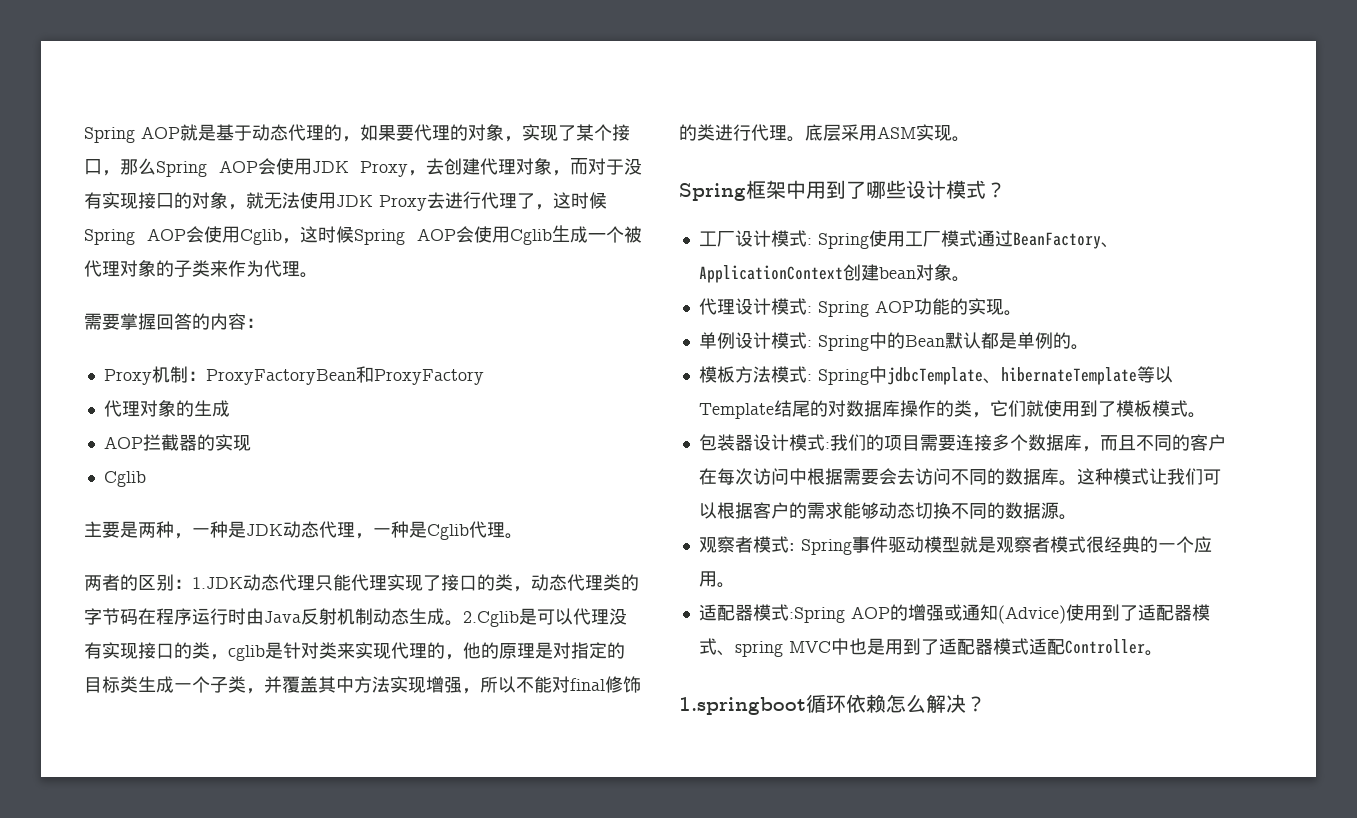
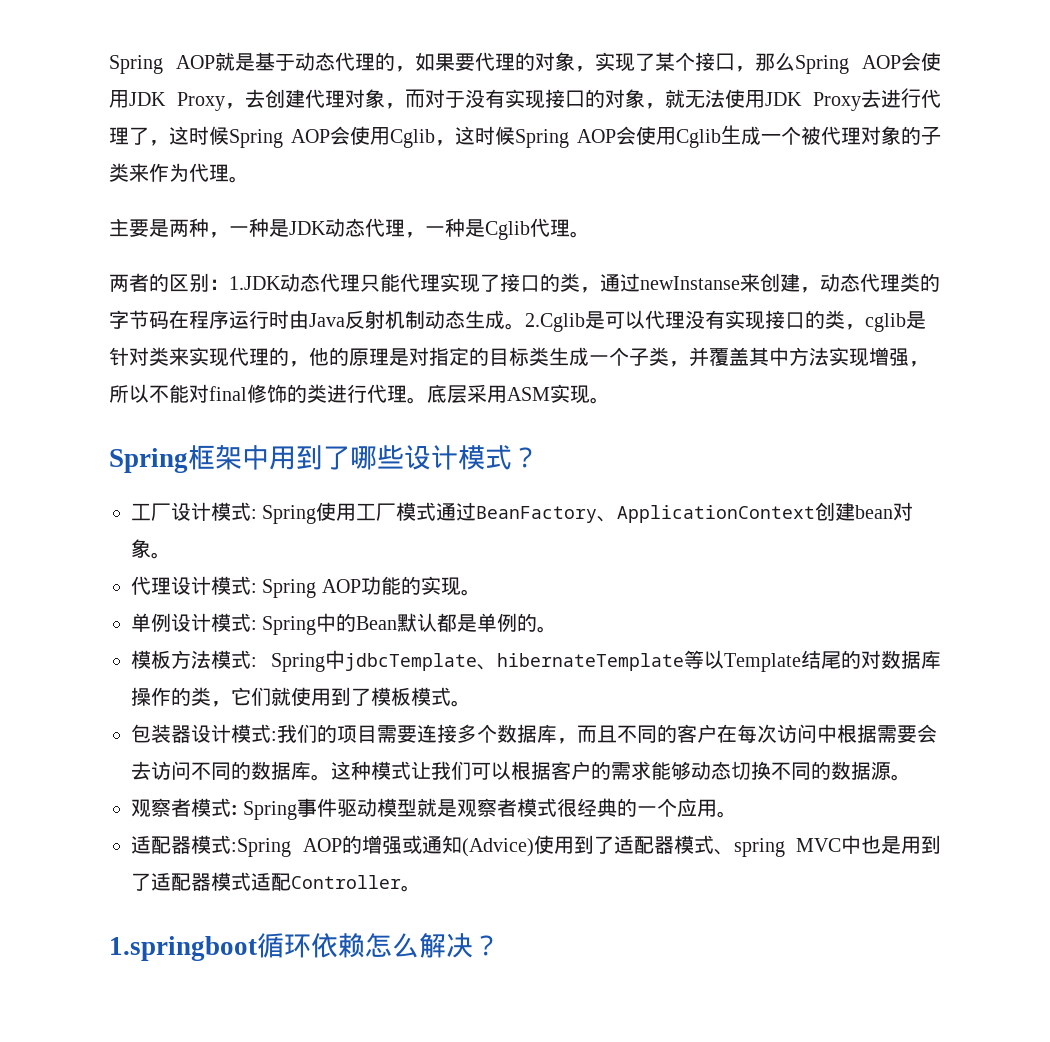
- 需要掌握回答的内容：
- Proxy机制：ProxyFactoryBean和ProxyFactory
- 代理对象的生成
- AOP拦截器的实现
- Cglib
- 两者的区别：1.JDK动态代理只能代理实现了接口的类，动态代理类的字节码在程序运行时由Java反射机制动态生成。
+ 两者的区别：1.JDK动态代理只能代理实现了接口的类，通过newInstanse来创建，动态代理类的字节码在程序运行时由Java反射机制动态生成。

